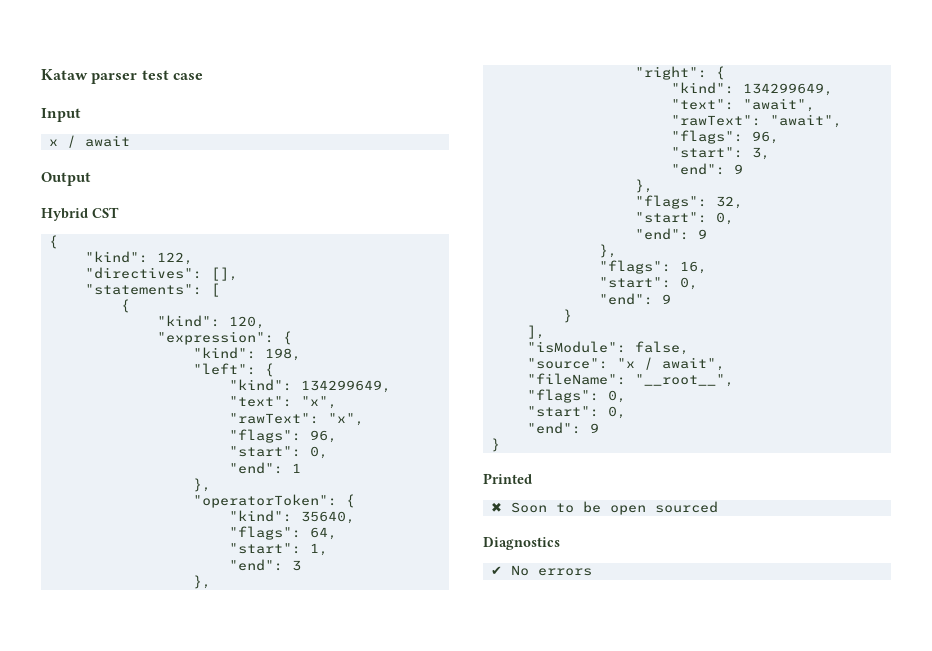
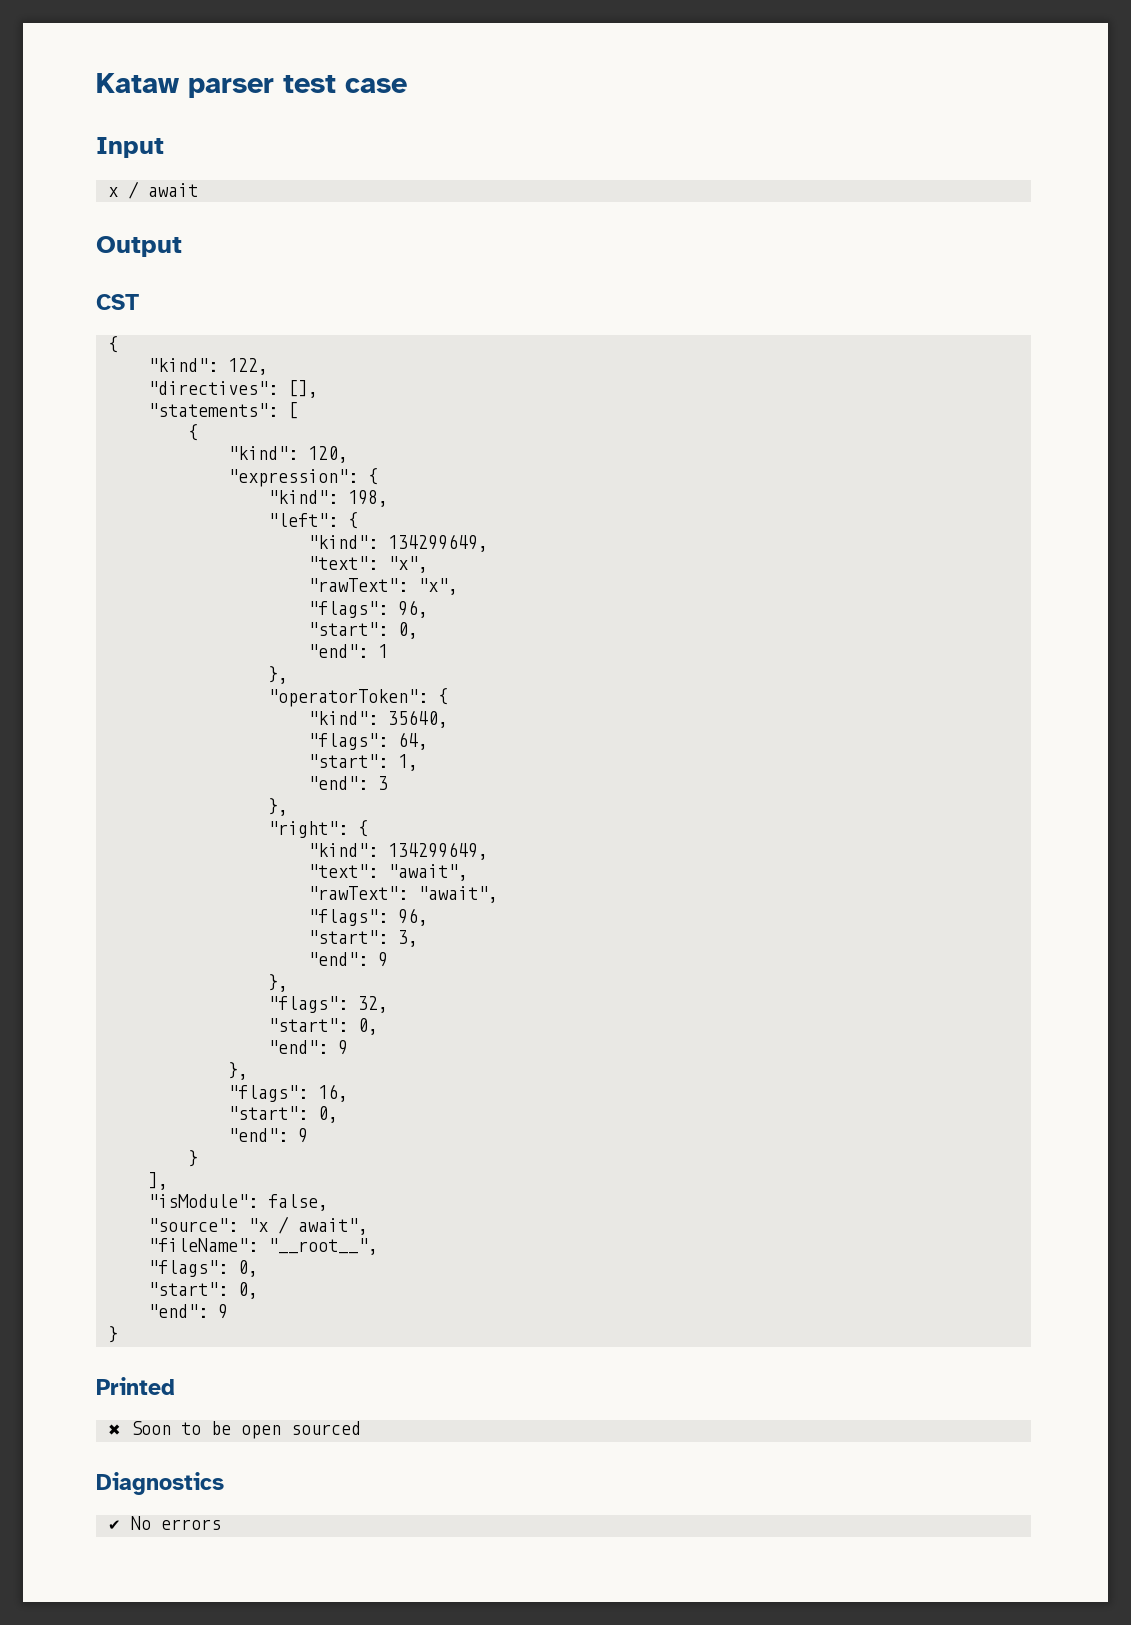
- Hybrid CST
+ CST

